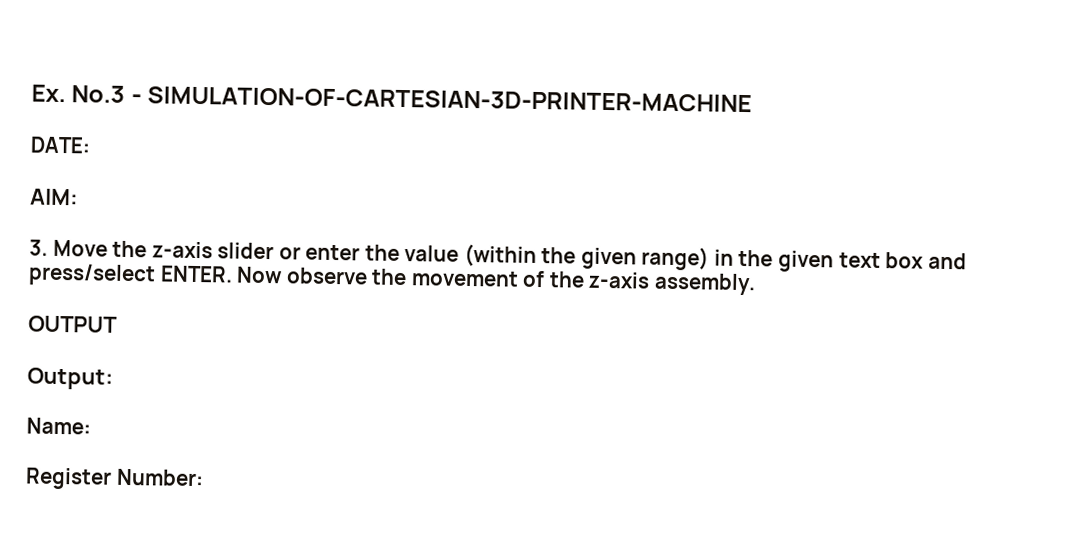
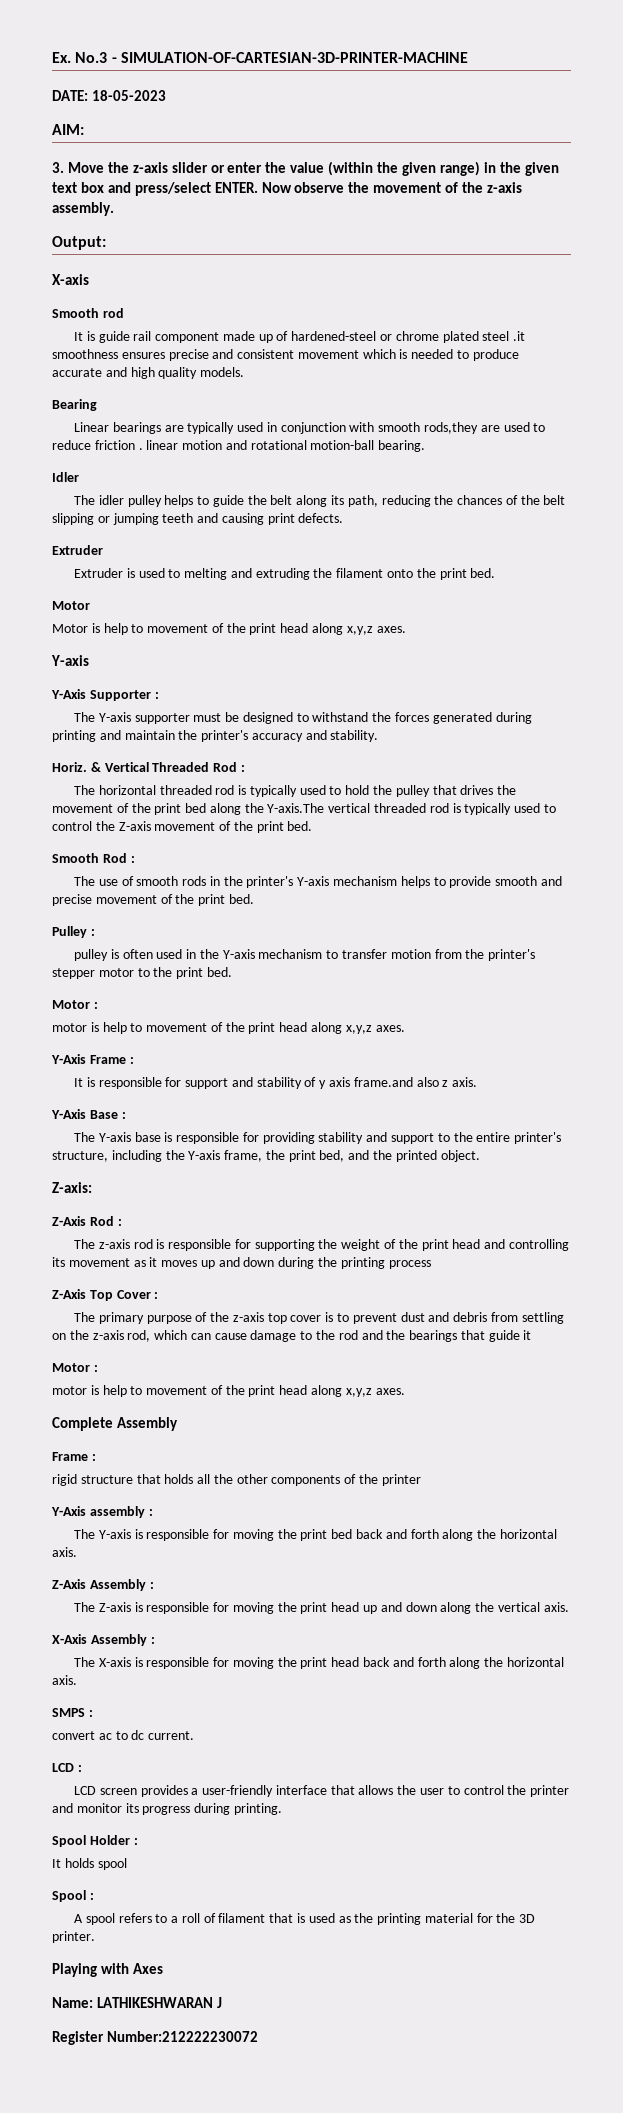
- DATE:
+ DATE: 18-05-2023
- OUTPUT
  Output:
+ X-axis
+ Smooth rod
+ It is guide rail component made up of hardened-steel or chrome plated steel .it smoothness ensures precise and consistent movement which is needed to produce accurate and high quality models.
+ Bearing
+ Linear bearings are typically used in conjunction with smooth rods,they are used to reduce friction . linear motion and rotational motion-ball bearing.
+ Idler
+ The idler pulley helps to guide the belt along its path, reducing the chances of the belt slipping or jumping teeth and causing print defects.
+ Extruder
+ Extruder is used to melting and extruding the filament onto the print bed.
+ Motor
+ Motor is help to movement of the print head along x,y,z axes.
+ Y-axis
+ Y-Axis Supporter :
+ The Y-axis supporter must be designed to withstand the forces generated during printing and maintain the printer's accuracy and stability.
+ Horiz. & Vertical Threaded Rod :
+ The horizontal threaded rod is typically used to hold the pulley that drives the movement of the print bed along the Y-axis.The vertical threaded rod is typically used to control the Z-axis movement of the print bed.
+ Smooth Rod :
+ The use of smooth rods in the printer's Y-axis mechanism helps to provide smooth and precise movement of the print bed.
+ Pulley :
+ pulley is often used in the Y-axis mechanism to transfer motion from the printer's stepper motor to the print bed.
+ Motor :
+ motor is help to movement of the print head along x,y,z axes.
+ Y-Axis Frame :
+ It is responsible for support and stability of y axis frame.and also z axis.
+ Y-Axis Base :
+ The Y-axis base is responsible for providing stability and support to the entire printer's structure, including the Y-axis frame, the print bed, and the printed object.
+ Z-axis:
+ Z-Axis Rod :
+ The z-axis rod is responsible for supporting the weight of the print head and controlling its movement as it moves up and down during the printing process
+ Z-Axis Top Cover :
+ The primary purpose of the z-axis top cover is to prevent dust and debris from settling on the z-axis rod, which can cause damage to the rod and the bearings that guide it
+ Motor :
+ motor is help to movement of the print head along x,y,z axes.
+ Complete Assembly
+ Frame :
+ rigid structure that holds all the other components of the printer
+ Y-Axis assembly :
+ The Y-axis is responsible for moving the print bed back and forth along the horizontal axis.
+ Z-Axis Assembly :
+ The Z-axis is responsible for moving the print head up and down along the vertical axis.
+ X-Axis Assembly :
+ The X-axis is responsible for moving the print head back and forth along the horizontal axis.
+ SMPS :
+ convert ac to dc current.
+ LCD :
+ LCD screen provides a user-friendly interface that allows the user to control the printer and monitor its progress during printing.
+ Spool Holder :
+ It holds spool
+ Spool :
+ A spool refers to a roll of filament that is used as the printing material for the 3D printer.
+ Playing with Axes
- Name:
+ Name: LATHIKESHWARAN J
- Register Number:
+ Register Number:212222230072

